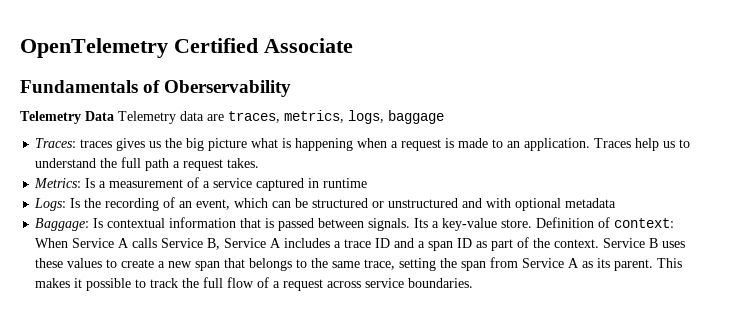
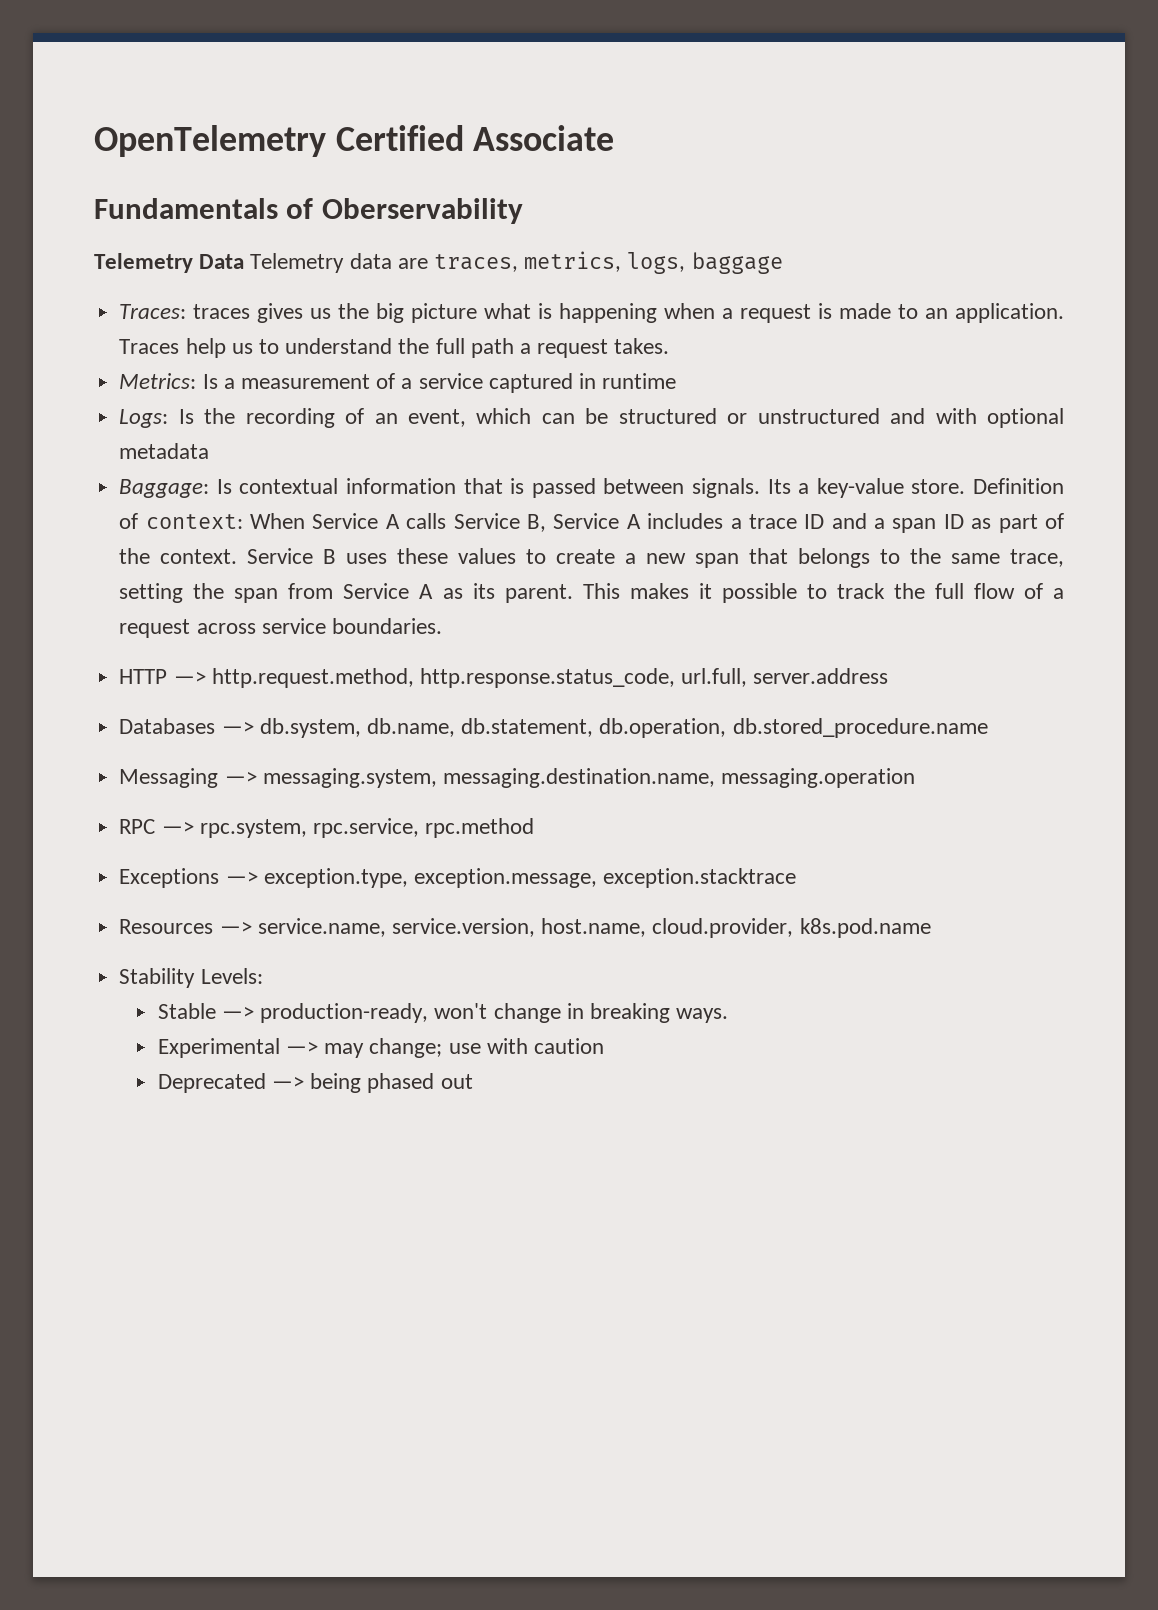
+ HTTP —> http.request.method, http.response.status_code, url.full, server.address
+ Databases —> db.system, db.name, db.statement, db.operation, db.stored_procedure.name
+ Messaging —> messaging.system, messaging.destination.name, messaging.operation
+ RPC —> rpc.system, rpc.service, rpc.method
+ Exceptions —> exception.type, exception.message, exception.stacktrace
+ Resources —> service.name, service.version, host.name, cloud.provider, k8s.pod.name
+ Stability Levels:
+ Stable —> production-ready, won't change in breaking ways.
+ Experimental —> may change; use with caution
+ Deprecated —> being phased out

